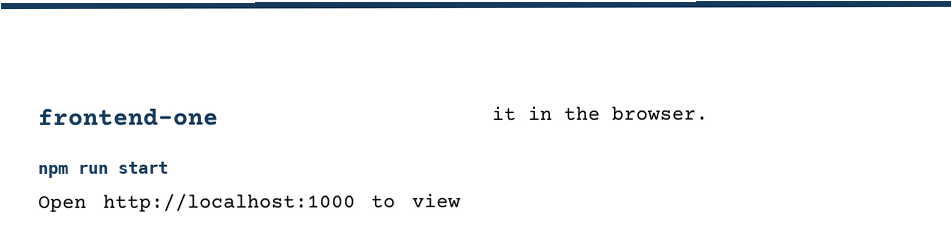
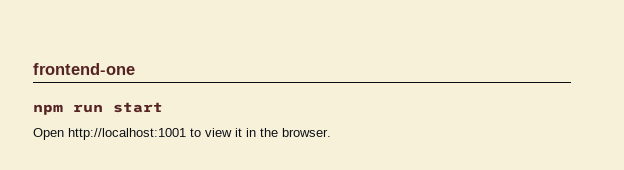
- Open http://localhost:1000 to view it in the browser.
+ Open http://localhost:1001 to view it in the browser.

